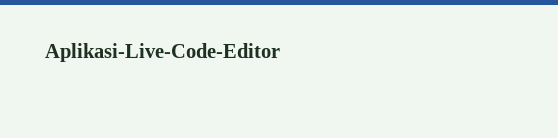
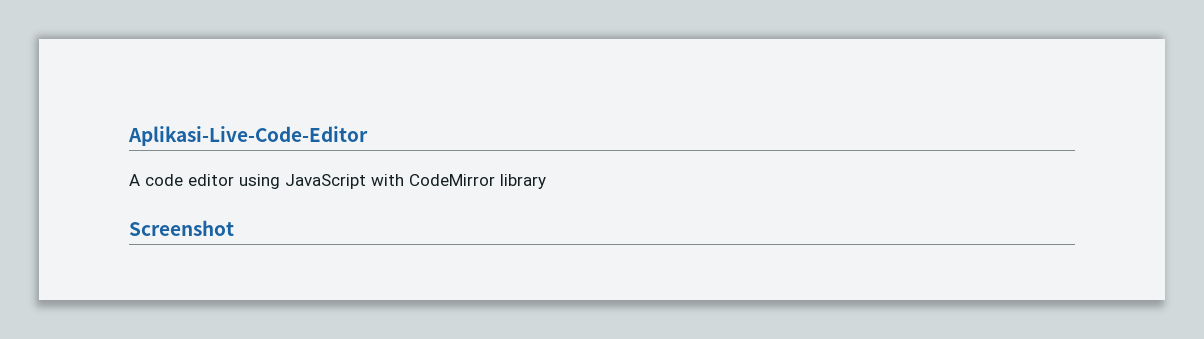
+ A code editor using JavaScript with CodeMirror library
+ Screenshot

